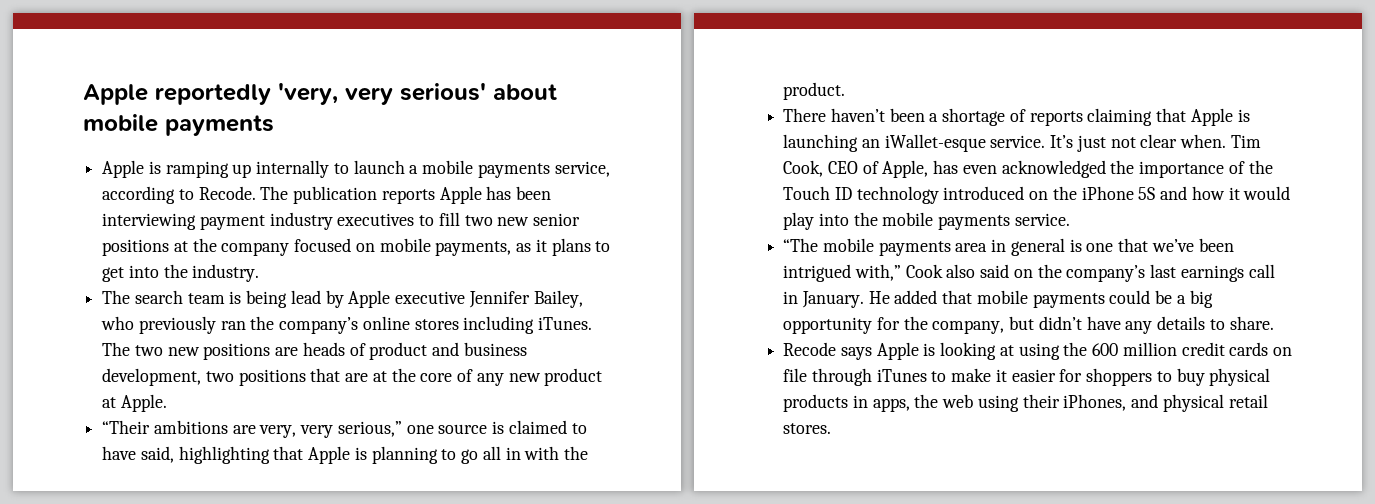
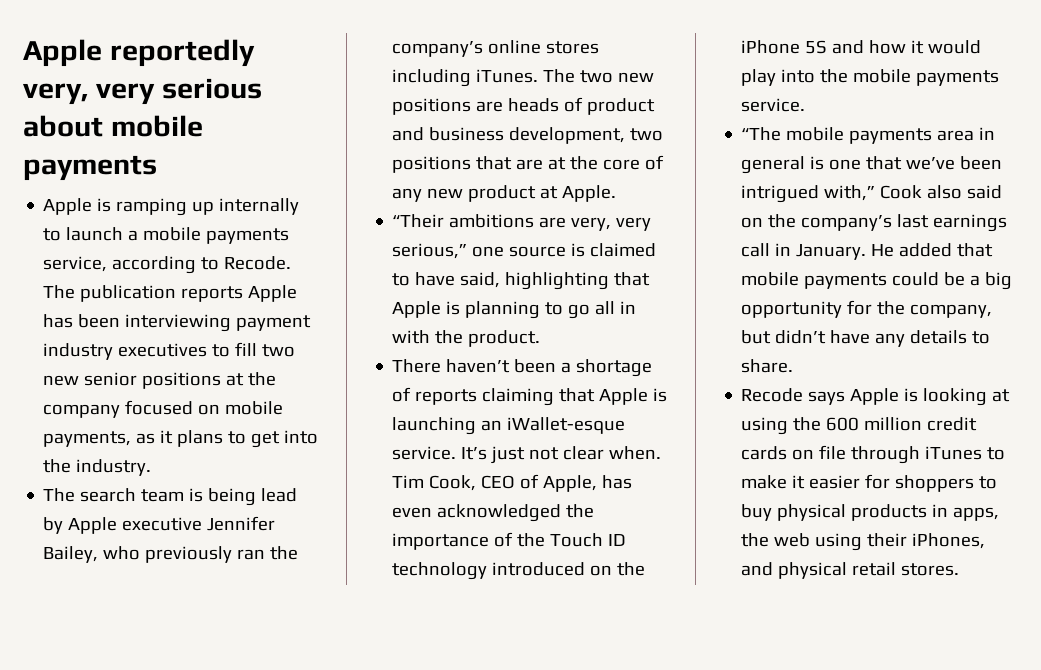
- Apple reportedly 'very, very serious' about mobile payments
+ Apple reportedly very, very serious about mobile payments

